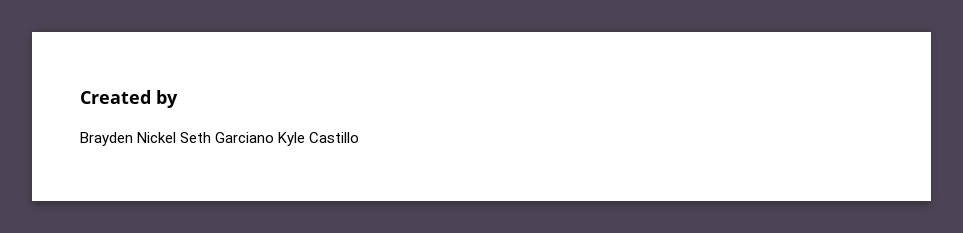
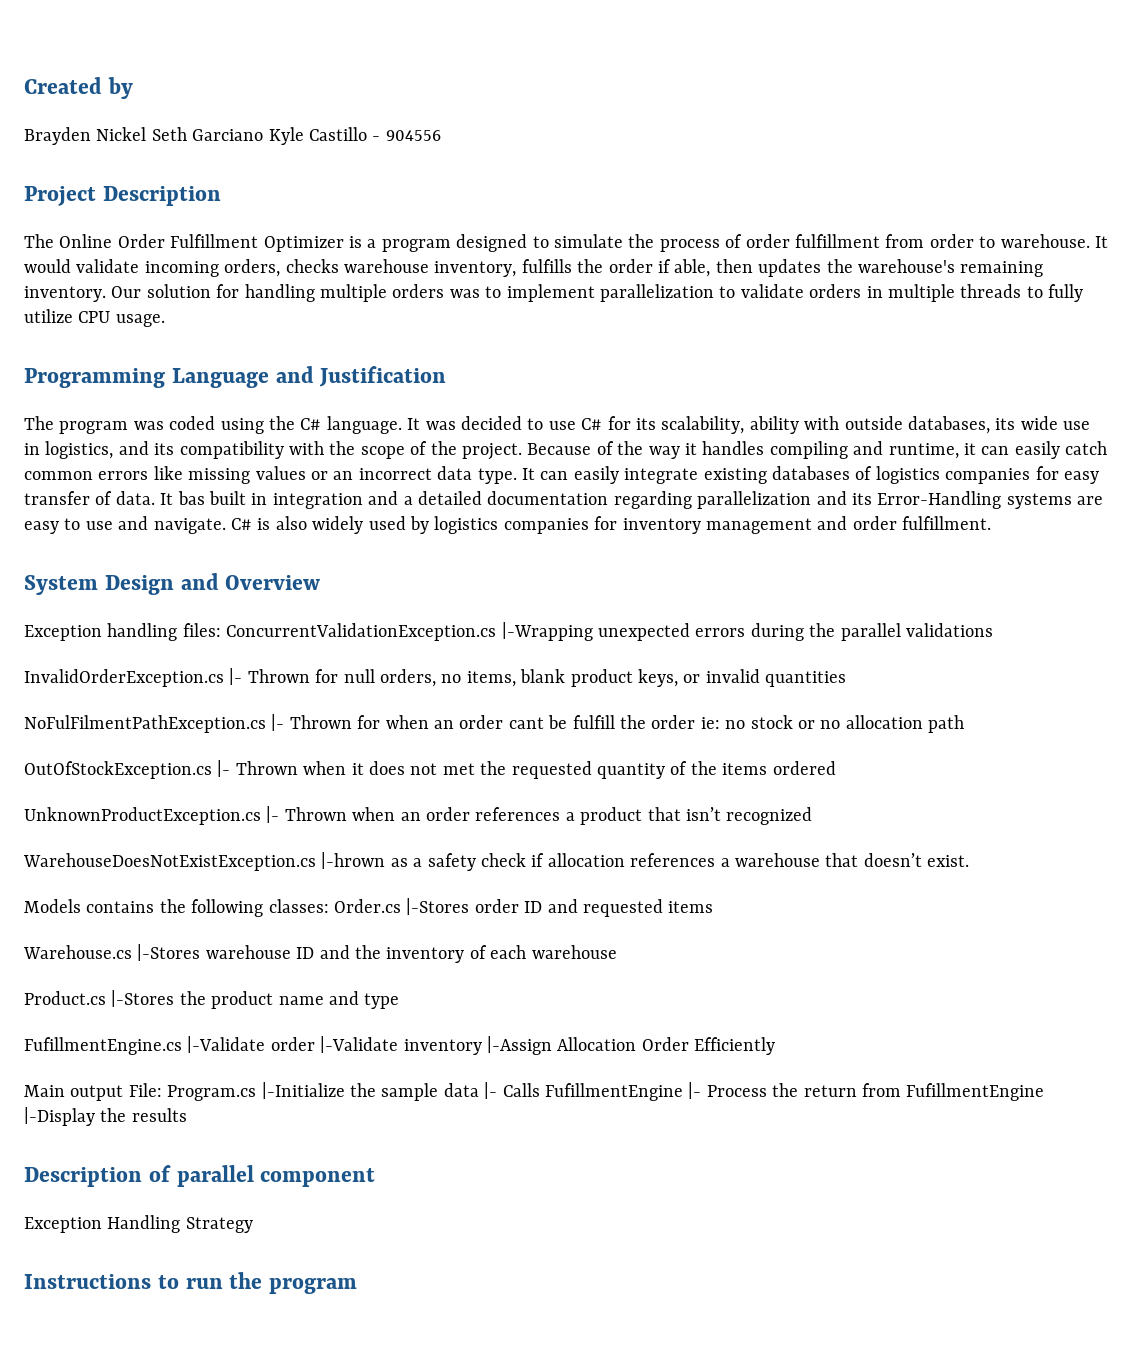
- Brayden Nickel Seth Garciano Kyle Castillo
+ Brayden Nickel Seth Garciano Kyle Castillo - 904556
+ Project Description
+ The Online Order Fulfillment Optimizer is a program designed to simulate the process of order fulfillment from order to warehouse. It would validate incoming orders, checks warehouse inventory, fulfills the order if able, then updates the warehouse's remaining inventory. Our solution for handling multiple orders was to implement parallelization to validate orders in multiple threads to fully utilize CPU usage.
+ Programming Language and Justification
+ The program was coded using the C# language. It was decided to use C# for its scalability, ability with outside databases, its wide use in logistics, and its compatibility with the scope of the project. Because of the way it handles compiling and runtime, it can easily catch common errors like missing values or an incorrect data type. It can easily integrate existing databases of logistics companies for easy transfer of data. It bas built in integration and a detailed documentation regarding parallelization and its Error-Handling systems are easy to use and navigate. C# is also widely used by logistics companies for inventory management and order fulfillment.
+ System Design and Overview
+ Exception handling files: ConcurrentValidationException.cs |-Wrapping unexpected errors during the parallel validations
+ InvalidOrderException.cs |- Thrown for null orders, no items, blank product keys, or invalid quantities
+ NoFulFilmentPathException.cs |- Thrown for when an order cant be fulfill the order ie: no stock or no allocation path
+ OutOfStockException.cs |- Thrown when it does not met the requested quantity of the items ordered
+ UnknownProductException.cs |- Thrown when an order references a product that isn’t recognized
+ WarehouseDoesNotExistException.cs |-hrown as a safety check if allocation references a warehouse that doesn’t exist.
+ Models contains the following classes: Order.cs |-Stores order ID and requested items
+ Warehouse.cs |-Stores warehouse ID and the inventory of each warehouse
+ Product.cs |-Stores the product name and type
+ FufillmentEngine.cs |-Validate order |-Validate inventory |-Assign Allocation Order Efficiently
+ Main output File: Program.cs |-Initialize the sample data |- Calls FufillmentEngine |- Process the return from FufillmentEngine |-Display the results
+ Description of parallel component
+ Exception Handling Strategy
+ Instructions to run the program

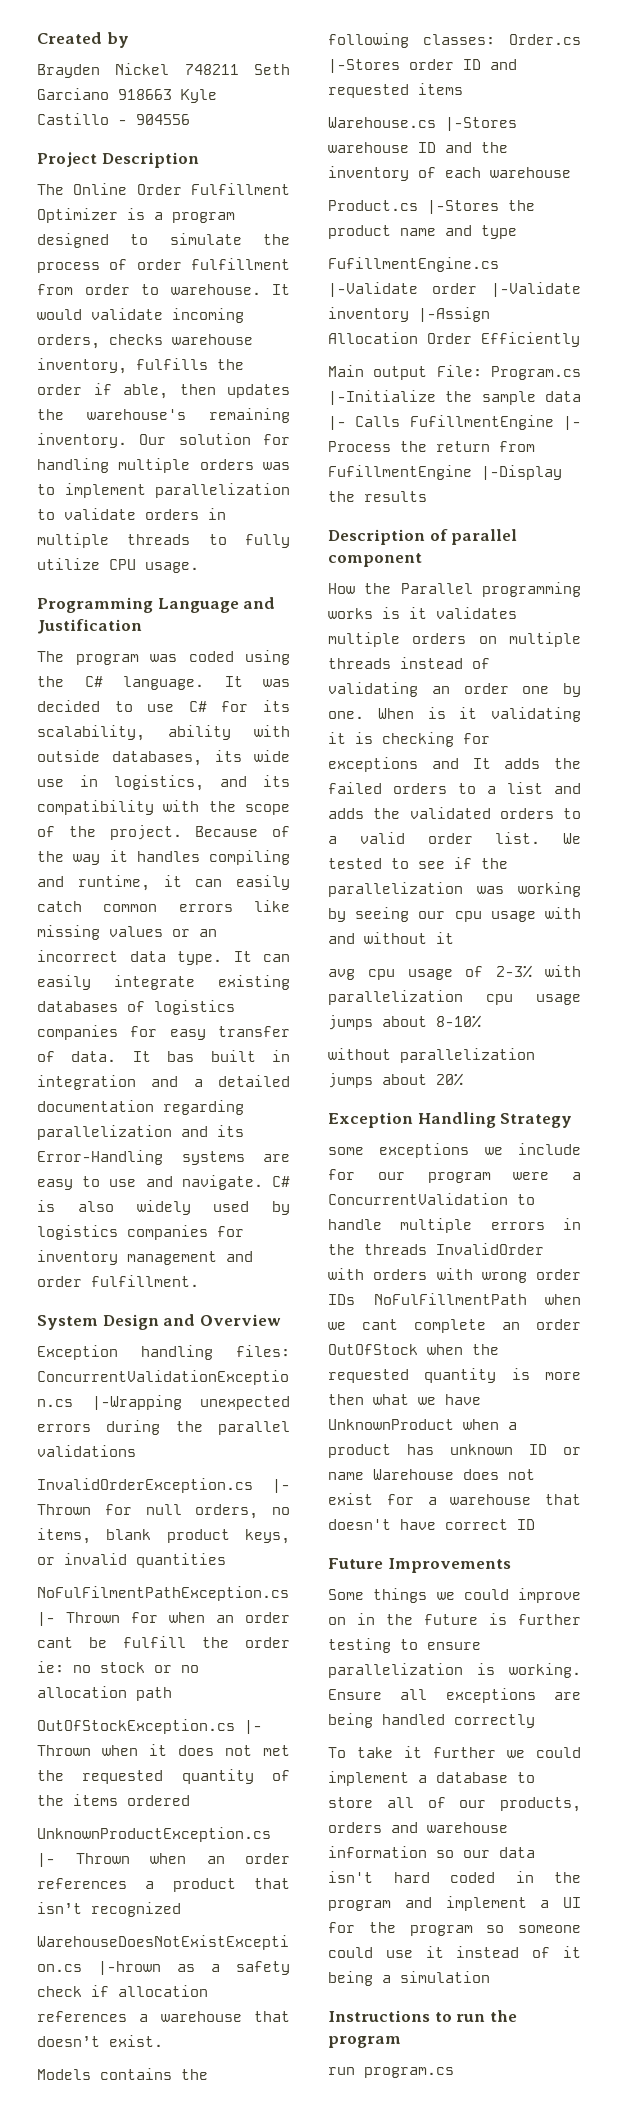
- Brayden Nickel Seth Garciano Kyle Castillo - 904556
+ Brayden Nickel 748211 Seth Garciano 918663 Kyle Castillo - 904556
+ How the Parallel programming works is it validates multiple orders on multiple threads instead of validating an order one by one. When is it validating it is checking for exceptions and It adds the failed orders to a list and adds the validated orders to a valid order list. We tested to see if the parallelization was working by seeing our cpu usage with and without it
+ avg cpu usage of 2-3% with parallelization cpu usage jumps about 8-10%
+ without parallelization jumps about 20%
  Exception Handling Strategy
+ some exceptions we include for our program were a ConcurrentValidation to handle multiple errors in the threads InvalidOrder with orders with wrong order IDs NoFulFillmentPath when we cant complete an order OutOfStock when the requested quantity is more then what we have UnknownProduct when a product has unknown ID or name Warehouse does not exist for a warehouse that doesn't have correct ID
+ Future Improvements
+ Some things we could improve on in the future is further testing to ensure parallelization is working. Ensure all exceptions are being handled correctly
+ To take it further we could implement a database to store all of our products, orders and warehouse information so our data isn't hard coded in the program and implement a UI for the program so someone could use it instead of it being a simulation
+ run program.cs

